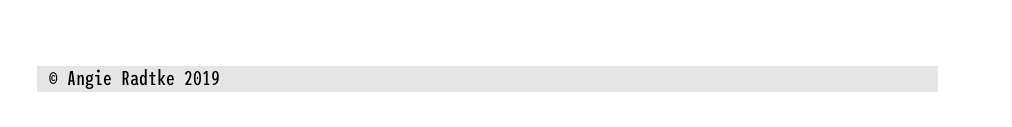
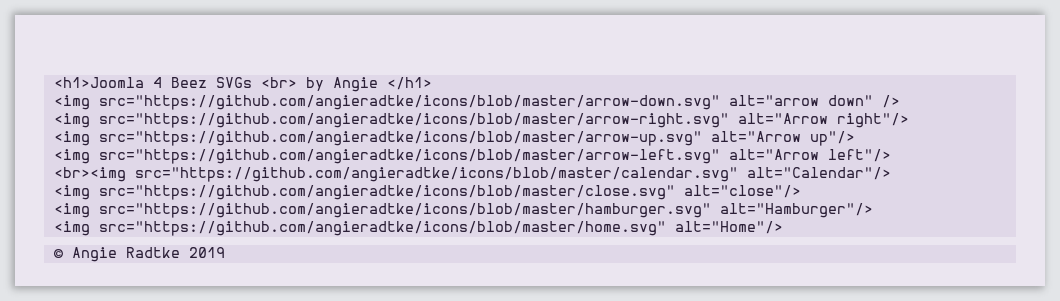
+ <h1>Joomla 4 Beez SVGs <br> by Angie </h1>
+ <img src="https://github.com/angieradtke/icons/blob/master/arrow-down.svg" alt="arrow down" />
+ <img src="https://github.com/angieradtke/icons/blob/master/arrow-right.svg" alt="Arrow right"/>
+ <img src="https://github.com/angieradtke/icons/blob/master/arrow-up.svg" alt="Arrow up"/>
+ <img src="https://github.com/angieradtke/icons/blob/master/arrow-left.svg" alt="Arrow left"/>
+ <br><img src="https://github.com/angieradtke/icons/blob/master/calendar.svg" alt="Calendar"/>
+ <img src="https://github.com/angieradtke/icons/blob/master/close.svg" alt="close"/>
+ <img src="https://github.com/angieradtke/icons/blob/master/hamburger.svg" alt="Hamburger"/>
+ <img src="https://github.com/angieradtke/icons/blob/master/home.svg" alt="Home"/>

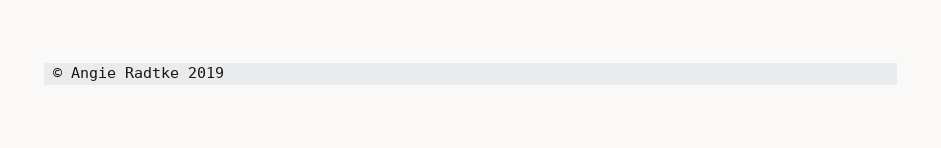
- <h1>Joomla 4 Beez SVGs <br> by Angie </h1>
- <img src="https://github.com/angieradtke/icons/blob/master/arrow-down.svg" alt="arrow down" />
- <img src="https://github.com/angieradtke/icons/blob/master/arrow-right.svg" alt="Arrow right"/>
- <img src="https://github.com/angieradtke/icons/blob/master/arrow-up.svg" alt="Arrow up"/>
- <img src="https://github.com/angieradtke/icons/blob/master/arrow-left.svg" alt="Arrow left"/>
- <br><img src="https://github.com/angieradtke/icons/blob/master/calendar.svg" alt="Calendar"/>
- <img src="https://github.com/angieradtke/icons/blob/master/close.svg" alt="close"/>
- <img src="https://github.com/angieradtke/icons/blob/master/hamburger.svg" alt="Hamburger"/>
- <img src="https://github.com/angieradtke/icons/blob/master/home.svg" alt="Home"/>

